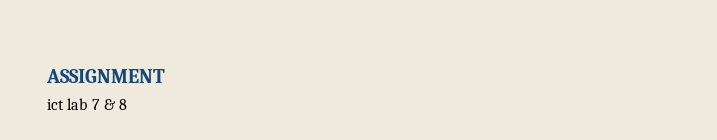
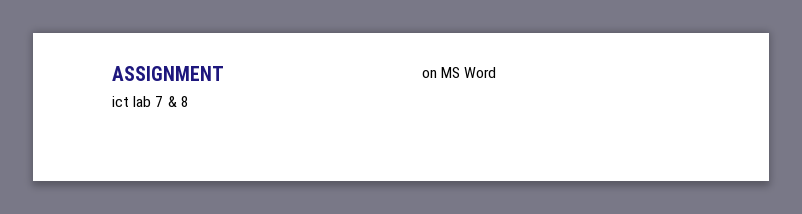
+ on MS Word

